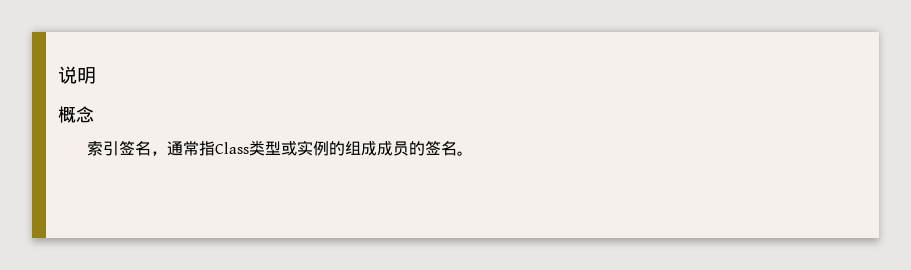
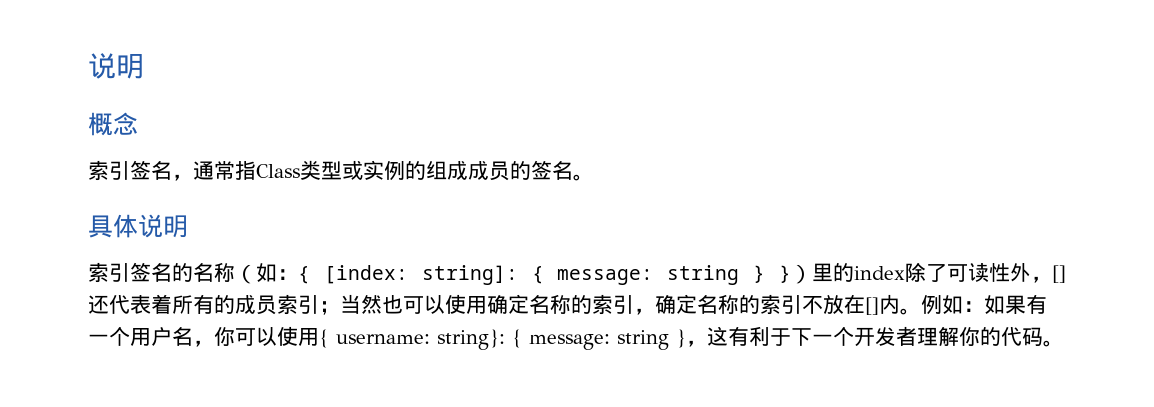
+ 具体说明
+ 索引签名的名称（如：{ [index: string]: { message: string } }）里的index除了可读性外，[]还代表着所有的成员索引；当然也可以使用确定名称的索引，确定名称的索引不放在[]内。例如：如果有一个用户名，你可以使用{ username: string}: { message: string }，这有利于下一个开发者理解你的代码。

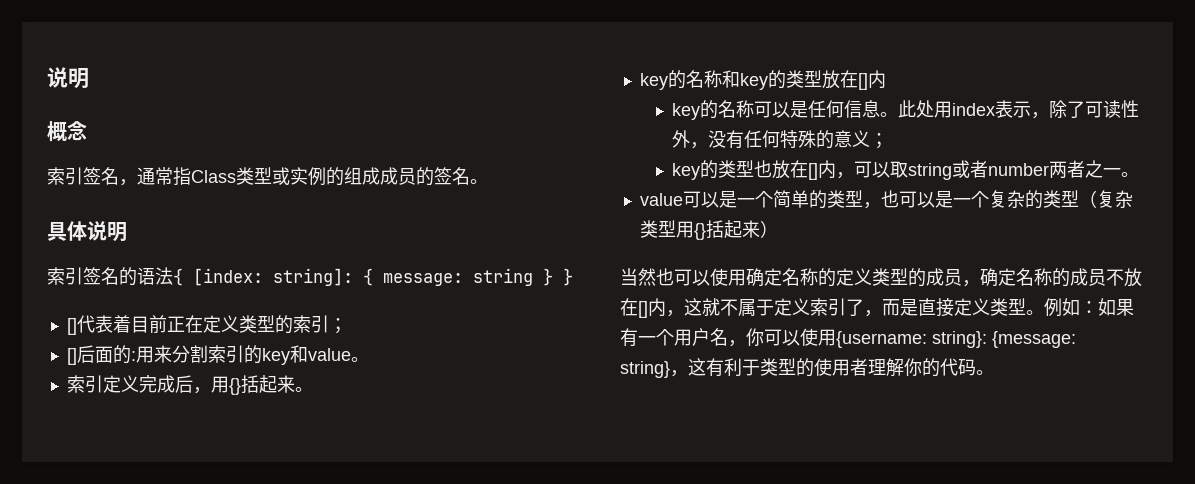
- 索引签名的名称（如：{ [index: string]: { message: string } }）里的index除了可读性外，[]还代表着所有的成员索引；当然也可以使用确定名称的索引，确定名称的索引不放在[]内。
+ 索引签名的语法{ [index: string]: { message: string } }
+ []代表着目前正在定义类型的索引；
+ []后面的:用来分割索引的key和value。
+ 索引定义完成后，用{}括起来。
+ key的名称和key的类型放在[]内
+ key的名称可以是任何信息。此处用index表示，除了可读性外，没有任何特殊的意义；
+ key的类型也放在[]内，可以取string或者number两者之一。
+ value可以是一个简单的类型，也可以是一个复杂的类型（复杂类型用{}括起来）
+ 当然也可以使用确定名称的定义类型的成员，确定名称的成员不放在[]内，这就不属于定义索引了，而是直接定义类型。
- 例如：如果有一个用户名，你可以使用{ username: string}: { message: string }，这有利于下一个开发者理解你的代码。
+ 例如：如果有一个用户名，你可以使用{username: string}: {message: string}，这有利于类型的使用者理解你的代码。

